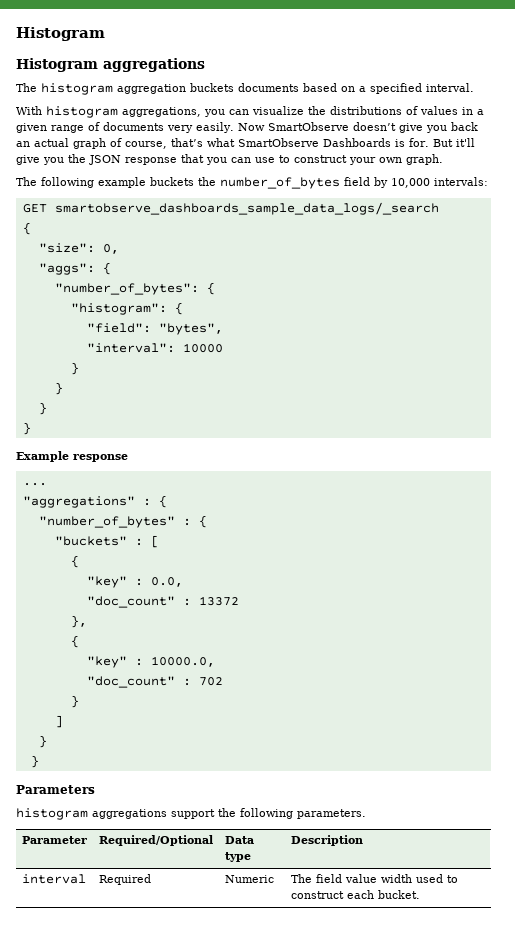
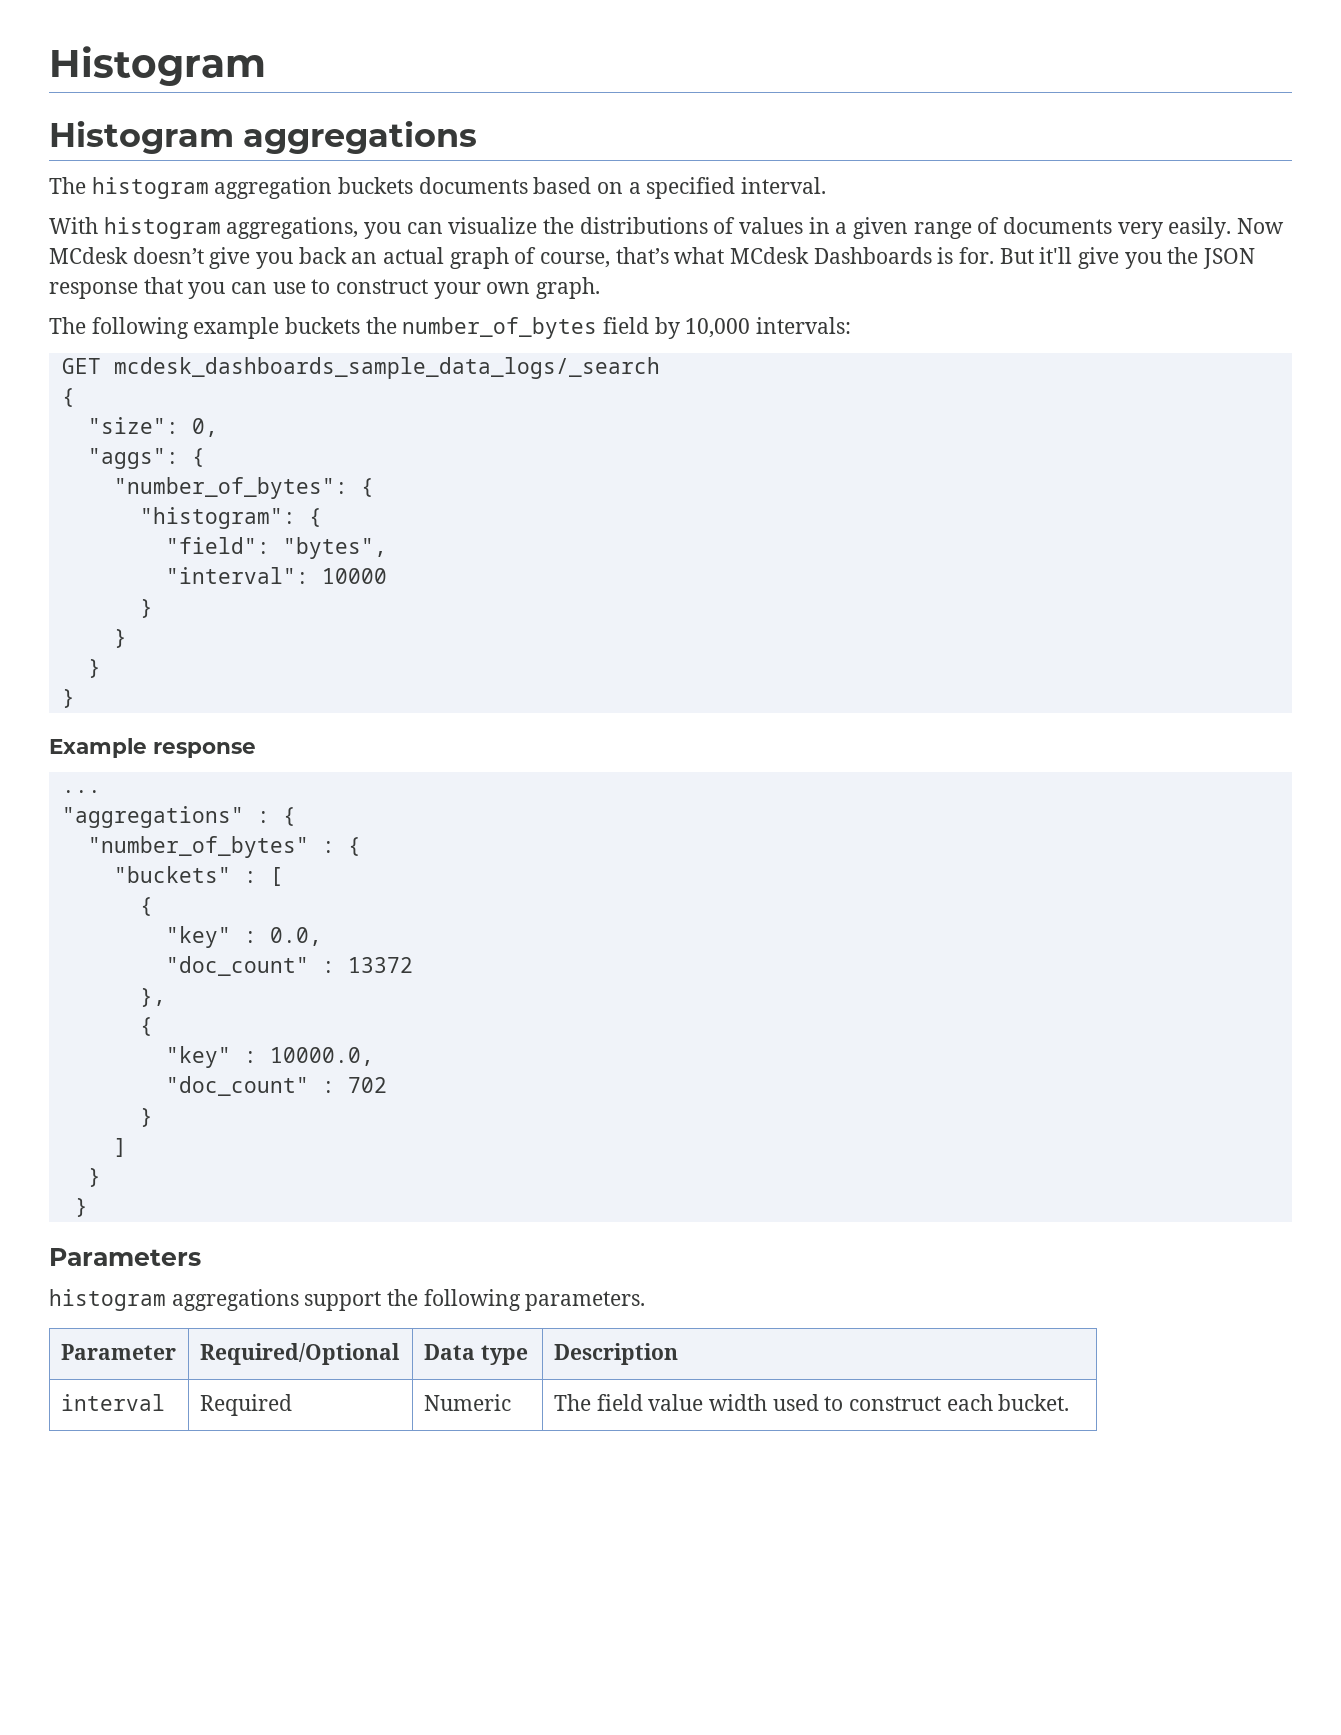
- Now SmartObserve doesn’t give you back an actual graph of course, that’s what SmartObserve Dashboards is for.
+ Now MCdesk doesn’t give you back an actual graph of course, that’s what MCdesk Dashboards is for.
- GET smartobserve_dashboards_sample_data_logs/_search
+ GET mcdesk_dashboards_sample_data_logs/_search

